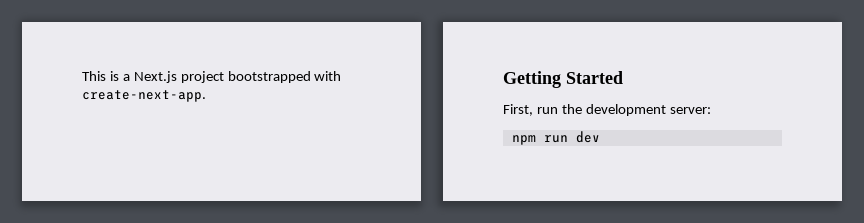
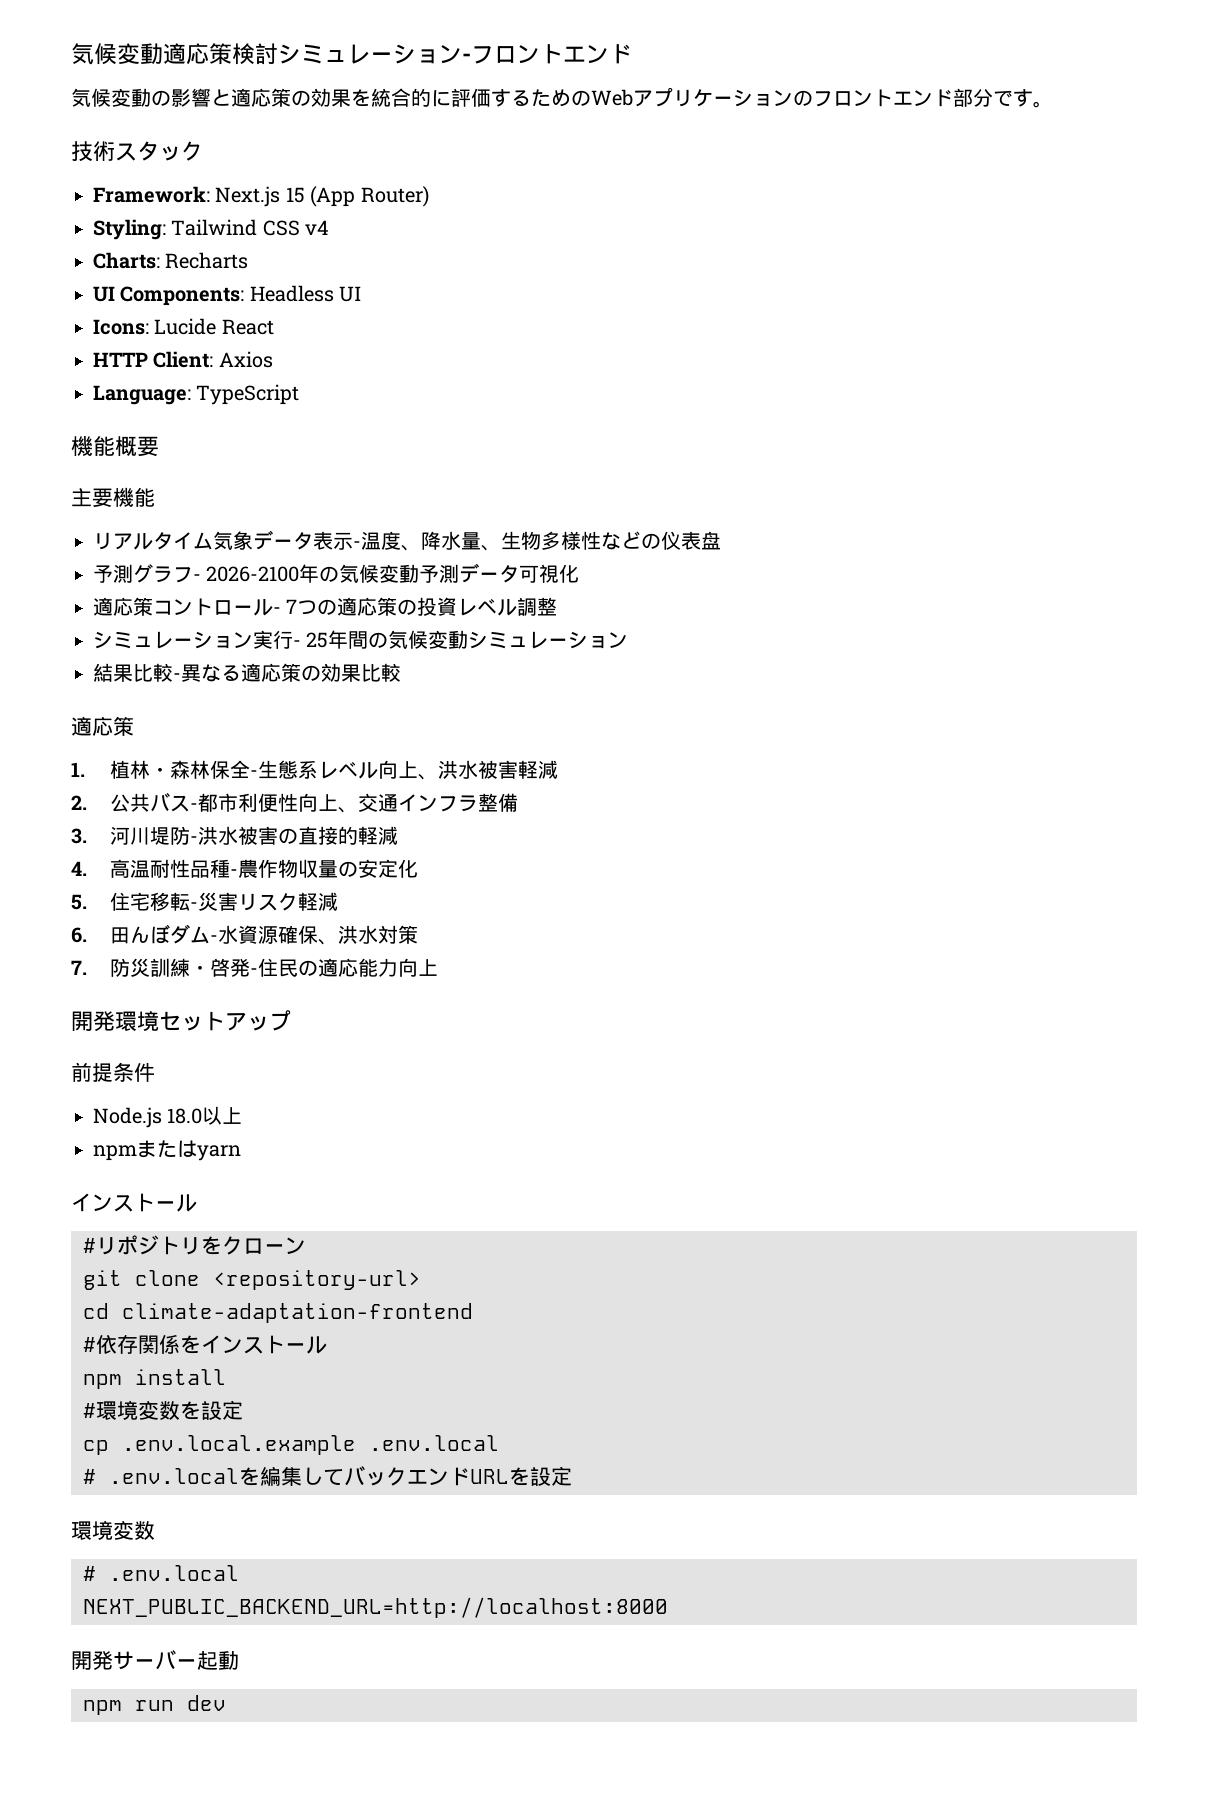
- This is a Next.js project bootstrapped with create-next-app.
- Getting Started
- First, run the development server:
+ 気候変動適応策検討シミュレーション-フロントエンド
+ 気候変動の影響と適応策の効果を統合的に評価するためのWebアプリケーションのフロントエンド部分です。
+ 技術スタック
+ Framework: Next.js 15 (App Router)
+ Styling: Tailwind CSS v4
+ Charts: Recharts
+ UI Components: Headless UI
+ Icons: Lucide React
+ HTTP Client: Axios
+ Language: TypeScript
+ 機能概要
+ 主要機能
+ リアルタイム気象データ表示-温度、降水量、生物多様性などの仪表盘
+ 予測グラフ- 2026-2100年の気候変動予測データ可視化
+ 適応策コントロール- 7つの適応策の投資レベル調整
+ シミュレーション実行- 25年間の気候変動シミュレーション
+ 結果比較-異なる適応策の効果比較
+ 適応策
+ 1.植林・森林保全-生態系レベル向上、洪水被害軽減
+ 2.公共バス-都市利便性向上、交通インフラ整備
+ 3.河川堤防-洪水被害の直接的軽減
+ 4.高温耐性品種-農作物収量の安定化
+ 5.住宅移転-災害リスク軽減
+ 6.田んぼダム-水資源確保、洪水対策
+ 7.防災訓練・啓発-住民の適応能力向上
+ 開発環境セットアップ
+ 前提条件
+ Node.js 18.0以上
+ npmまたはyarn
+ インストール
+ #リポジトリをクローン
+ git clone <repository-url>
+ cd climate-adaptation-frontend
+ #依存関係をインストール
+ npm install
+ #環境変数を設定
+ cp .env.local.example .env.local
+ # .env.localを編集してバックエンドURLを設定
+ 環境変数
+ # .env.local
+ NEXT_PUBLIC_BACKEND_URL=http://localhost:8000
+ 開発サーバー起動

